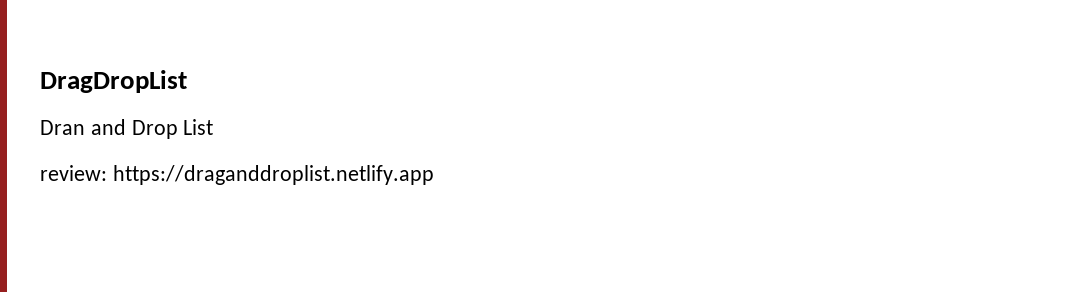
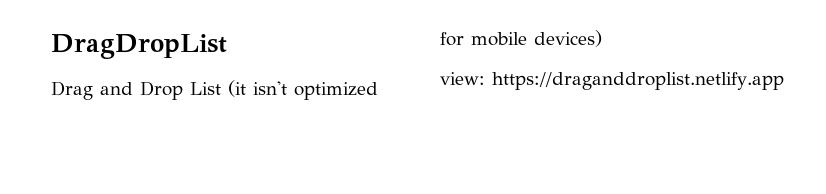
- Dran and Drop List
- review: https://draganddroplist.netlify.app
+ Drag and Drop List (it isn't optimized for mobile devices)
+ view: https://draganddroplist.netlify.app

